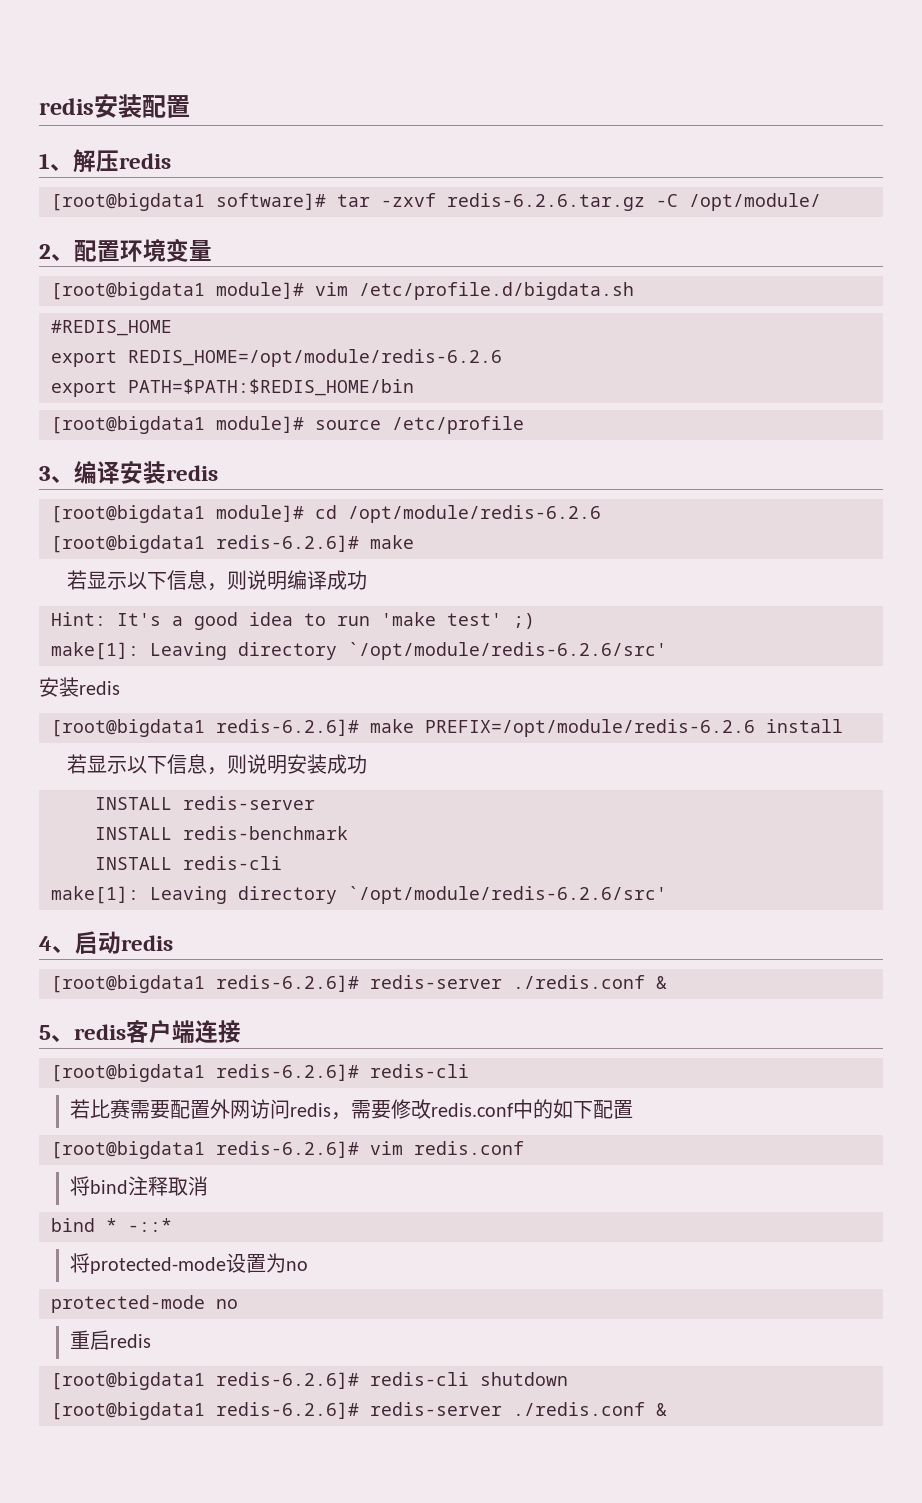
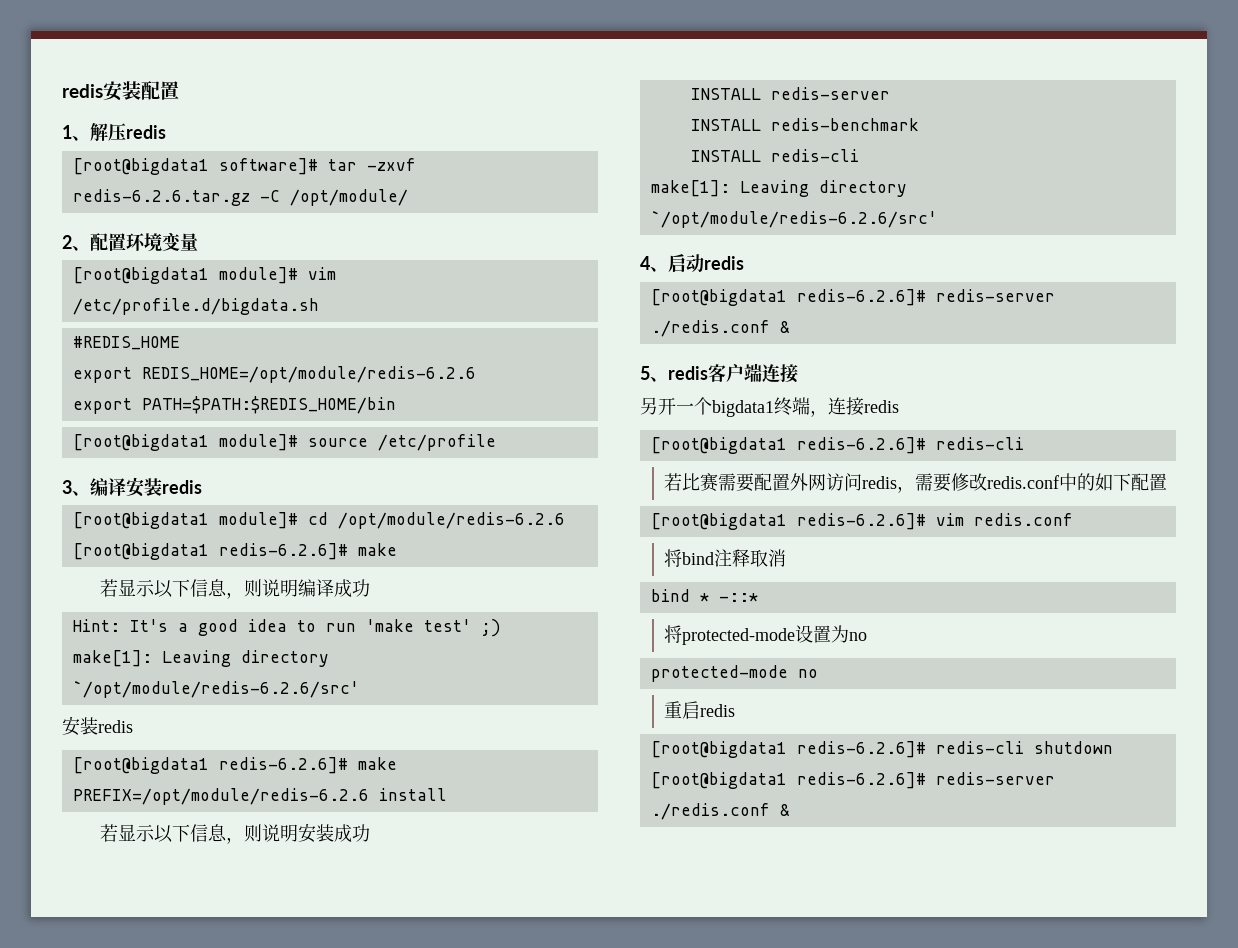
+ 另开一个bigdata1终端，连接redis

